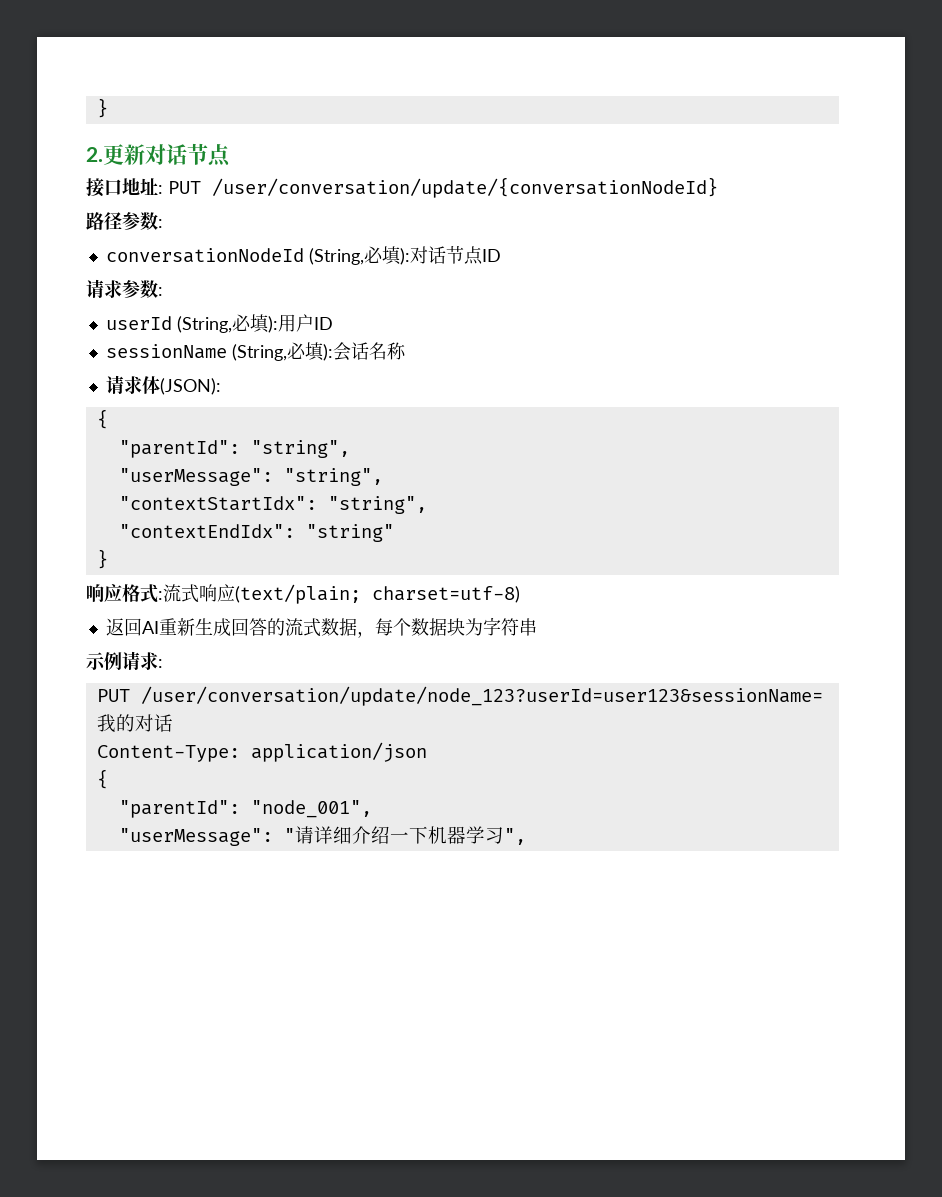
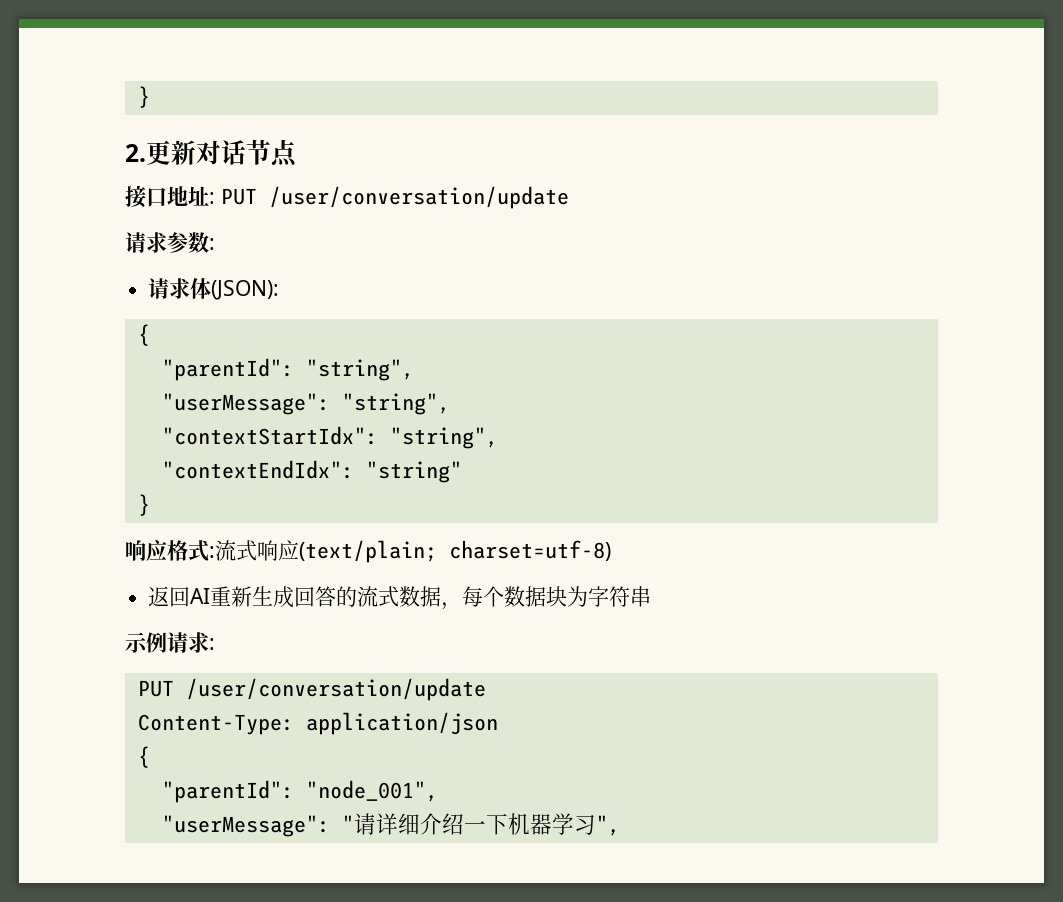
- 接口地址: PUT /user/conversation/update/{conversationNodeId}
- 路径参数:
- conversationNodeId (String,必填):对话节点ID
+ 接口地址: PUT /user/conversation/update
  请求参数:
- userId (String,必填):用户ID
- sessionName (String,必填):会话名称
  示例请求:
- PUT /user/conversation/update/node_123?userId=user123&sessionName=我的对话
+ PUT /user/conversation/update

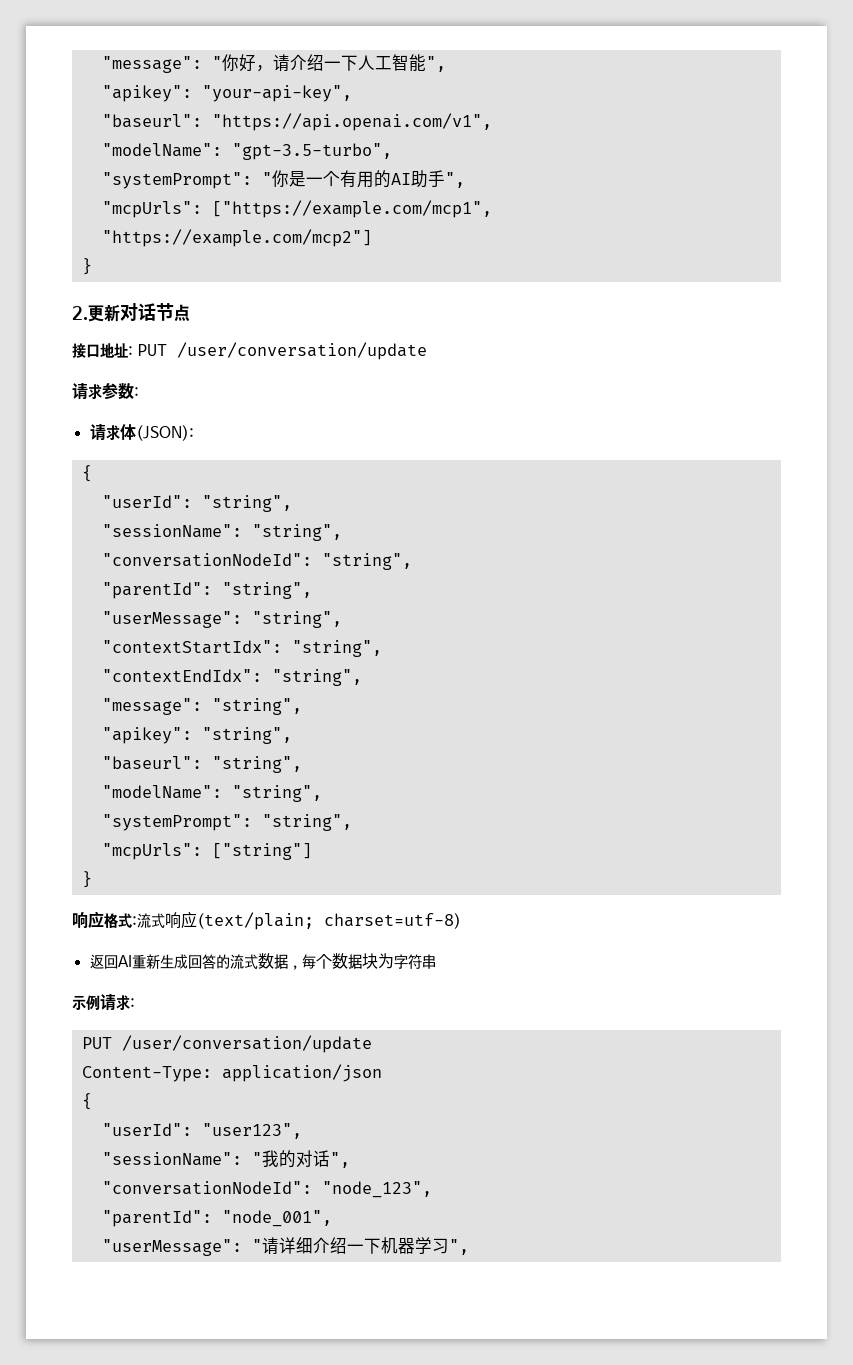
+ "message": "你好，请介绍一下人工智能",
+ "apikey": "your-api-key",
+ "baseurl": "https://api.openai.com/v1",
+ "modelName": "gpt-3.5-turbo",
+ "systemPrompt": "你是一个有用的AI助手",
+ "mcpUrls": ["https://example.com/mcp1", "https://example.com/mcp2"]
+ "userId": "string",
+ "sessionName": "string",
+ "conversationNodeId": "string",
- "contextEndIdx": "string"
+ "contextEndIdx": "string",
+ "message": "string",
+ "apikey": "string",
+ "baseurl": "string",
+ "modelName": "string",
+ "systemPrompt": "string",
+ "mcpUrls": ["string"]
+ "userId": "user123",
+ "sessionName": "我的对话",
+ "conversationNodeId": "node_123",

